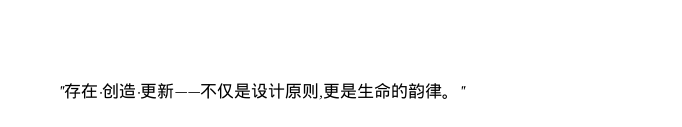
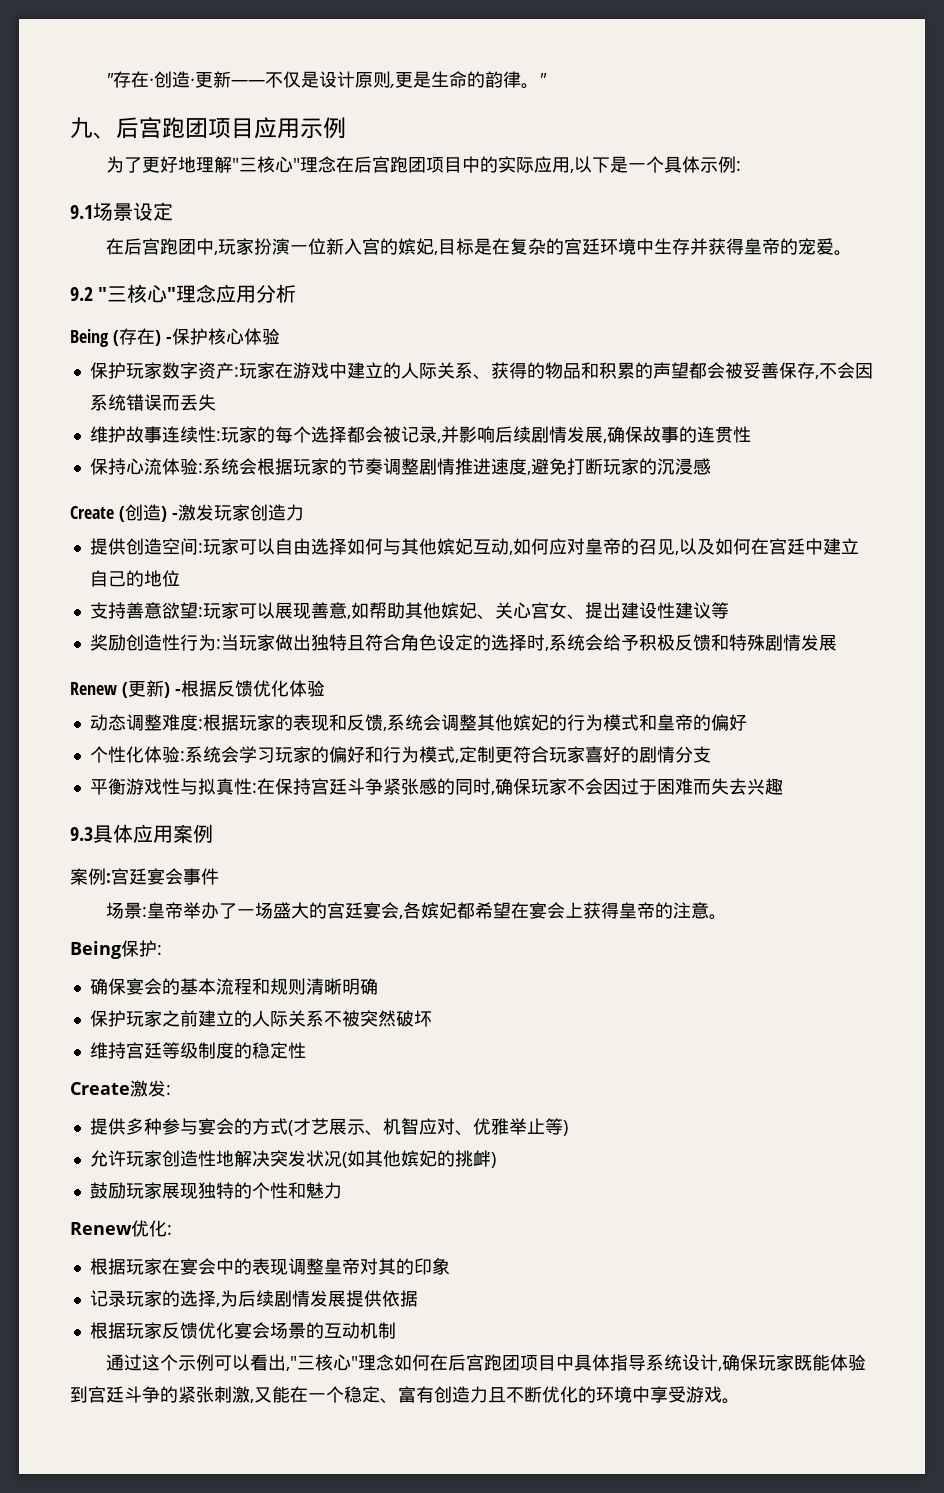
+ 九、后宫跑团项目应用示例
+ 为了更好地理解"三核心"理念在后宫跑团项目中的实际应用,以下是一个具体示例:
+ 9.1场景设定
+ 在后宫跑团中,玩家扮演一位新入宫的嫔妃,目标是在复杂的宫廷环境中生存并获得皇帝的宠爱。
+ 9.2 "三核心"理念应用分析
+ Being (存在) -保护核心体验
+ 保护玩家数字资产:玩家在游戏中建立的人际关系、获得的物品和积累的声望都会被妥善保存,不会因系统错误而丢失
+ 维护故事连续性:玩家的每个选择都会被记录,并影响后续剧情发展,确保故事的连贯性
+ 保持心流体验:系统会根据玩家的节奏调整剧情推进速度,避免打断玩家的沉浸感
+ Create (创造) -激发玩家创造力
+ 提供创造空间:玩家可以自由选择如何与其他嫔妃互动,如何应对皇帝的召见,以及如何在宫廷中建立自己的地位
+ 支持善意欲望:玩家可以展现善意,如帮助其他嫔妃、关心宫女、提出建设性建议等
+ 奖励创造性行为:当玩家做出独特且符合角色设定的选择时,系统会给予积极反馈和特殊剧情发展
+ Renew (更新) -根据反馈优化体验
+ 动态调整难度:根据玩家的表现和反馈,系统会调整其他嫔妃的行为模式和皇帝的偏好
+ 个性化体验:系统会学习玩家的偏好和行为模式,定制更符合玩家喜好的剧情分支
+ 平衡游戏性与拟真性:在保持宫廷斗争紧张感的同时,确保玩家不会因过于困难而失去兴趣
+ 9.3具体应用案例
+ 案例:宫廷宴会事件
+ 场景:皇帝举办了一场盛大的宫廷宴会,各嫔妃都希望在宴会上获得皇帝的注意。
+ Being保护:
+ 确保宴会的基本流程和规则清晰明确
+ 保护玩家之前建立的人际关系不被突然破坏
+ 维持宫廷等级制度的稳定性
+ Create激发:
+ 提供多种参与宴会的方式(才艺展示、机智应对、优雅举止等)
+ 允许玩家创造性地解决突发状况(如其他嫔妃的挑衅)
+ 鼓励玩家展现独特的个性和魅力
+ Renew优化:
+ 根据玩家在宴会中的表现调整皇帝对其的印象
+ 记录玩家的选择,为后续剧情发展提供依据
+ 根据玩家反馈优化宴会场景的互动机制
+ 通过这个示例可以看出,"三核心"理念如何在后宫跑团项目中具体指导系统设计,确保玩家既能体验到宫廷斗争的紧张刺激,又能在一个稳定、富有创造力且不断优化的环境中享受游戏。

